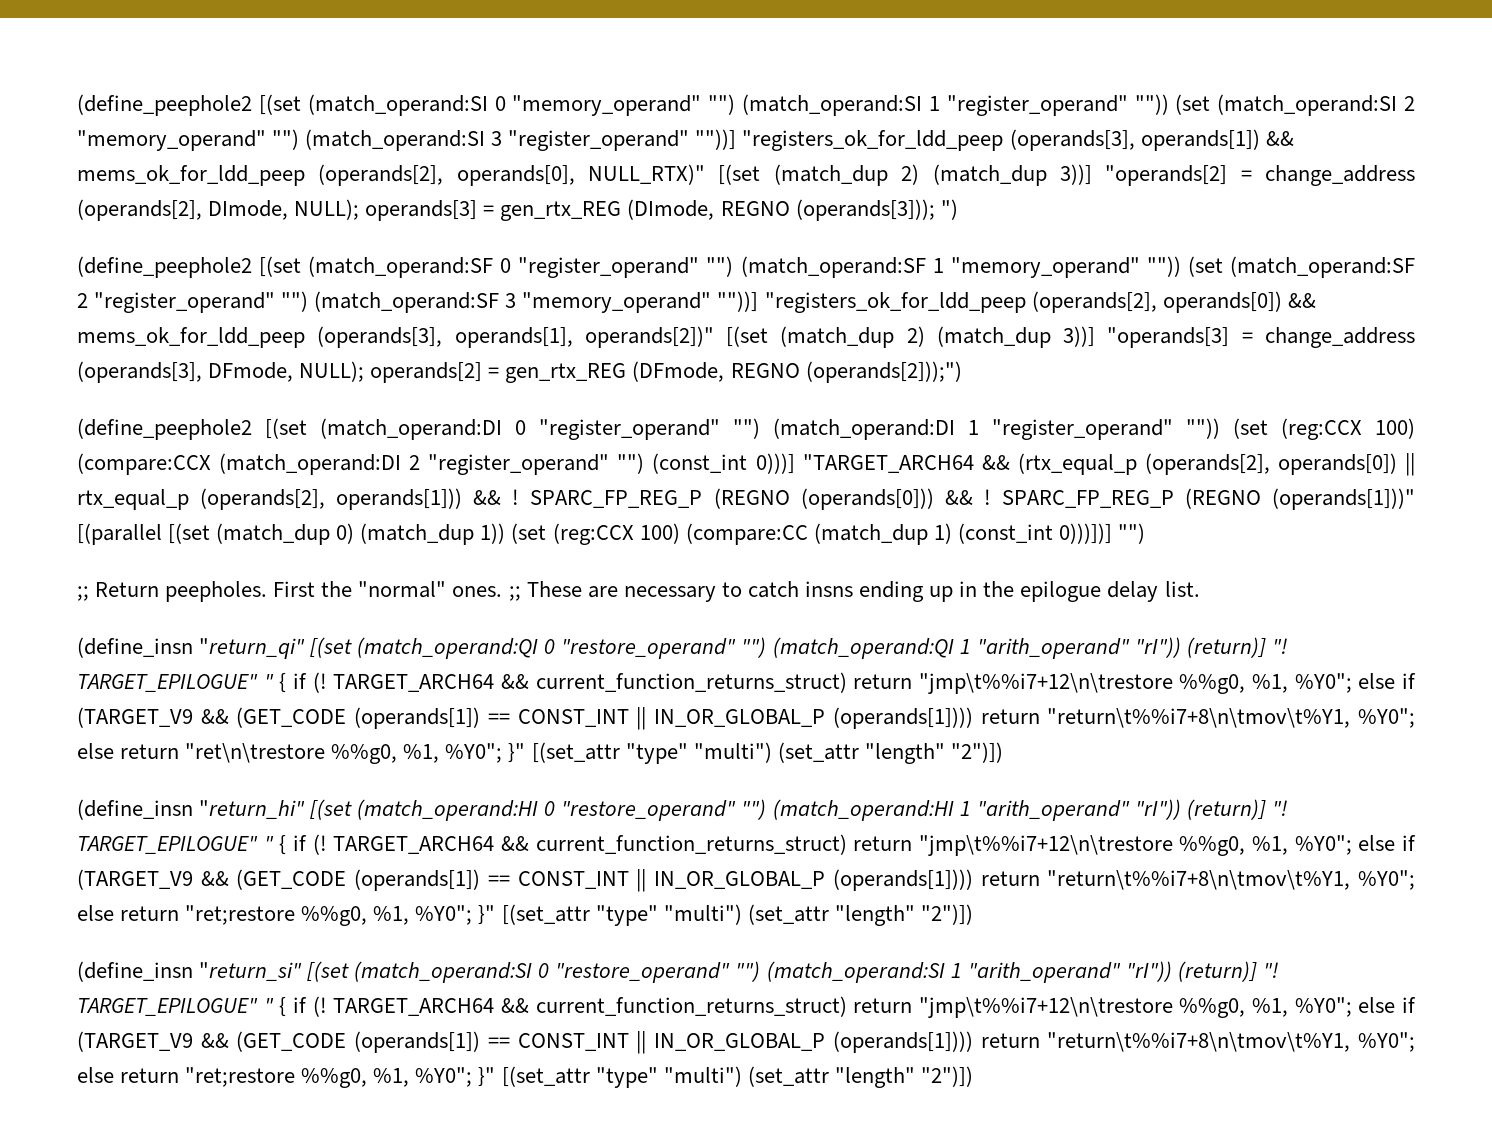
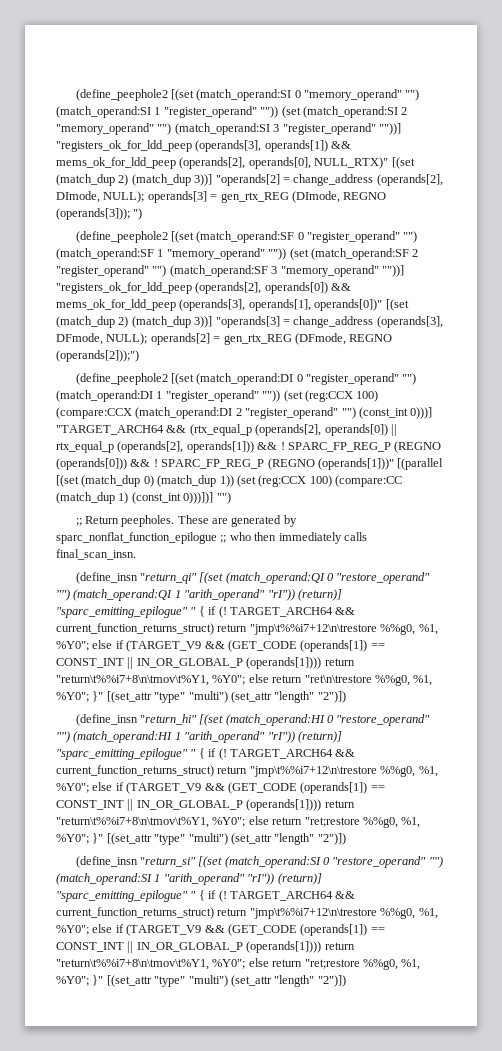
- (define_peephole2 [(set (match_operand:SF 0 "register_operand" "") (match_operand:SF 1 "memory_operand" "")) (set (match_operand:SF 2 "register_operand" "") (match_operand:SF 3 "memory_operand" ""))] "registers_ok_for_ldd_peep (operands[2], operands[0]) && mems_ok_for_ldd_peep (operands[3], operands[1], operands[2])" [(set (match_dup 2) (match_dup 3))] "operands[3] = change_address (operands[3], DFmode, NULL); operands[2] = gen_rtx_REG (DFmode, REGNO (operands[2]));")
+ (define_peephole2 [(set (match_operand:SF 0 "register_operand" "") (match_operand:SF 1 "memory_operand" "")) (set (match_operand:SF 2 "register_operand" "") (match_operand:SF 3 "memory_operand" ""))] "registers_ok_for_ldd_peep (operands[2], operands[0]) && mems_ok_for_ldd_peep (operands[3], operands[1], operands[0])" [(set (match_dup 2) (match_dup 3))] "operands[3] = change_address (operands[3], DFmode, NULL); operands[2] = gen_rtx_REG (DFmode, REGNO (operands[2]));")
- First the "normal" ones. ;; These are necessary to catch insns ending up in the epilogue delay list.
+ These are generated by sparc_nonflat_function_epilogue ;; who then immediately calls final_scan_insn.
- (define_insn "return_qi" [(set (match_operand:QI 0 "restore_operand" "") (match_operand:QI 1 "arith_operand" "rI")) (return)] "! TARGET_EPILOGUE" " { if (!
+ (define_insn "return_qi" [(set (match_operand:QI 0 "restore_operand" "") (match_operand:QI 1 "arith_operand" "rI")) (return)] "sparc_emitting_epilogue" " { if (!
- (define_insn "return_hi" [(set (match_operand:HI 0 "restore_operand" "") (match_operand:HI 1 "arith_operand" "rI")) (return)] "! TARGET_EPILOGUE" " { if (!
+ (define_insn "return_hi" [(set (match_operand:HI 0 "restore_operand" "") (match_operand:HI 1 "arith_operand" "rI")) (return)] "sparc_emitting_epilogue" " { if (!
- (define_insn "return_si" [(set (match_operand:SI 0 "restore_operand" "") (match_operand:SI 1 "arith_operand" "rI")) (return)] "! TARGET_EPILOGUE" " { if (!
+ (define_insn "return_si" [(set (match_operand:SI 0 "restore_operand" "") (match_operand:SI 1 "arith_operand" "rI")) (return)] "sparc_emitting_epilogue" " { if (!

